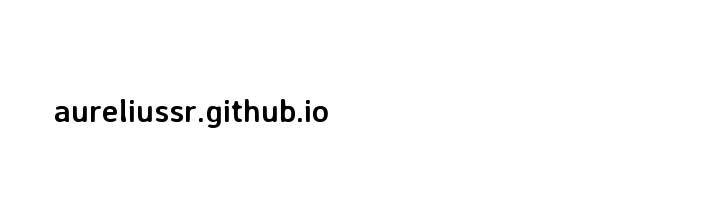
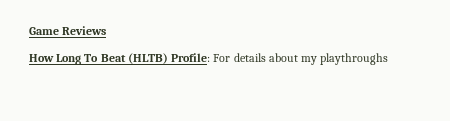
- aureliussr.github.io
+ Game Reviews
+ How Long To Beat (HLTB) Profile: For details about my playthroughs

